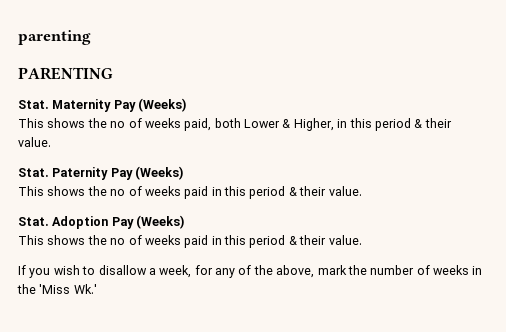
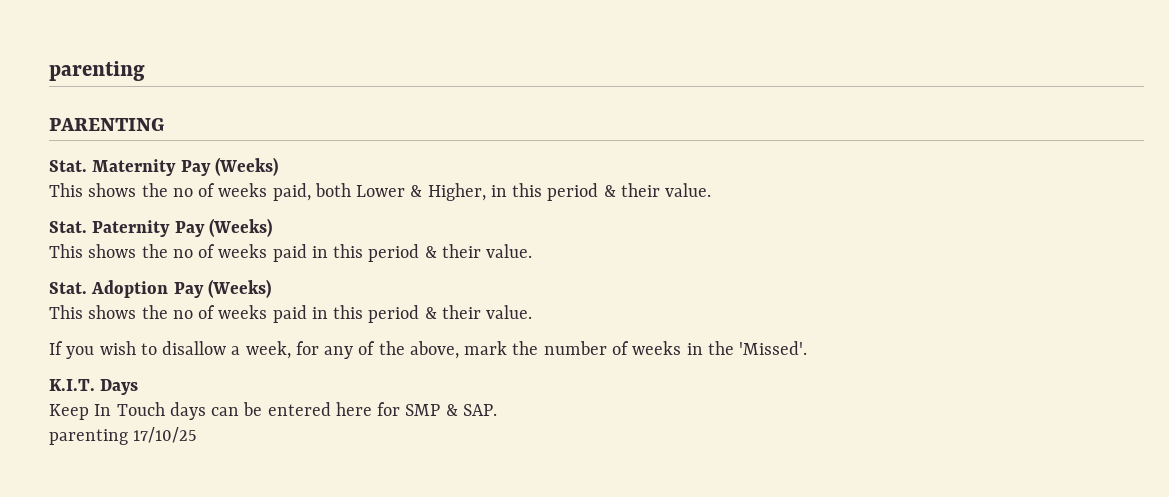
- If you wish to disallow a week, for any of the above, mark the number of weeks in the 'Miss Wk.'
+ If you wish to disallow a week, for any of the above, mark the number of weeks in the 'Missed'.
+ K.I.T. Days
+ Keep In Touch days can be entered here for SMP & SAP.
+ parenting 17/10/25

